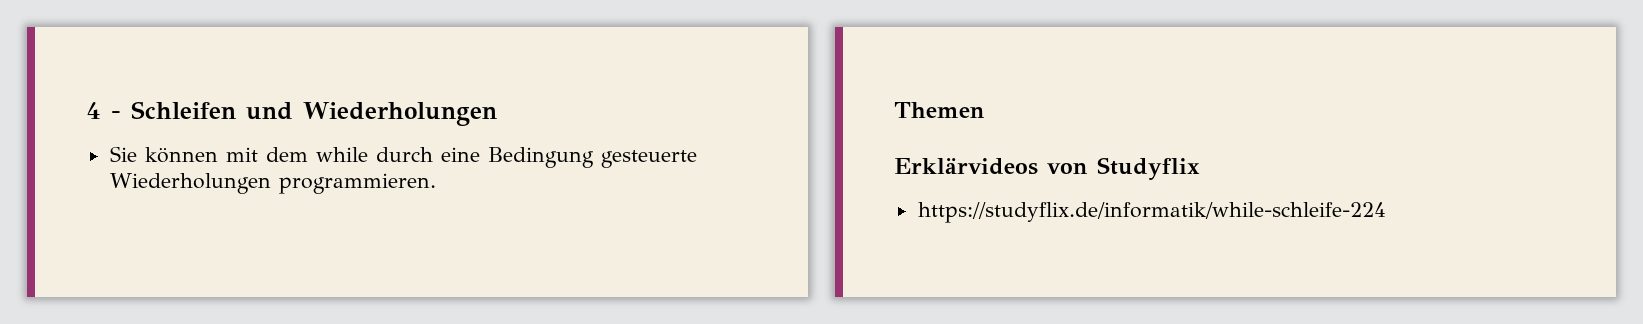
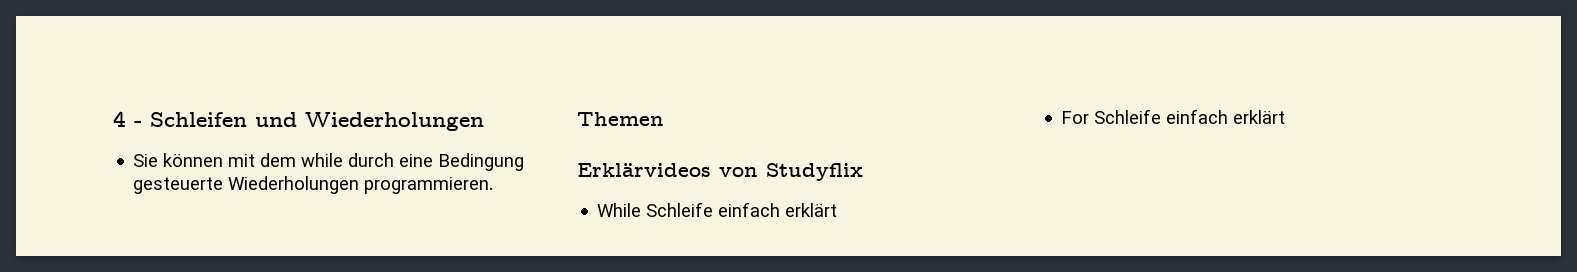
- https://studyflix.de/informatik/while-schleife-224
+ While Schleife einfach erklärt
+ For Schleife einfach erklärt

